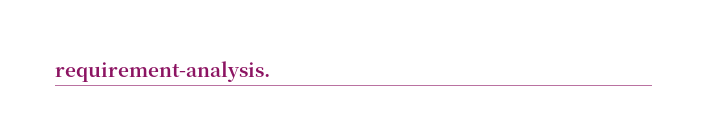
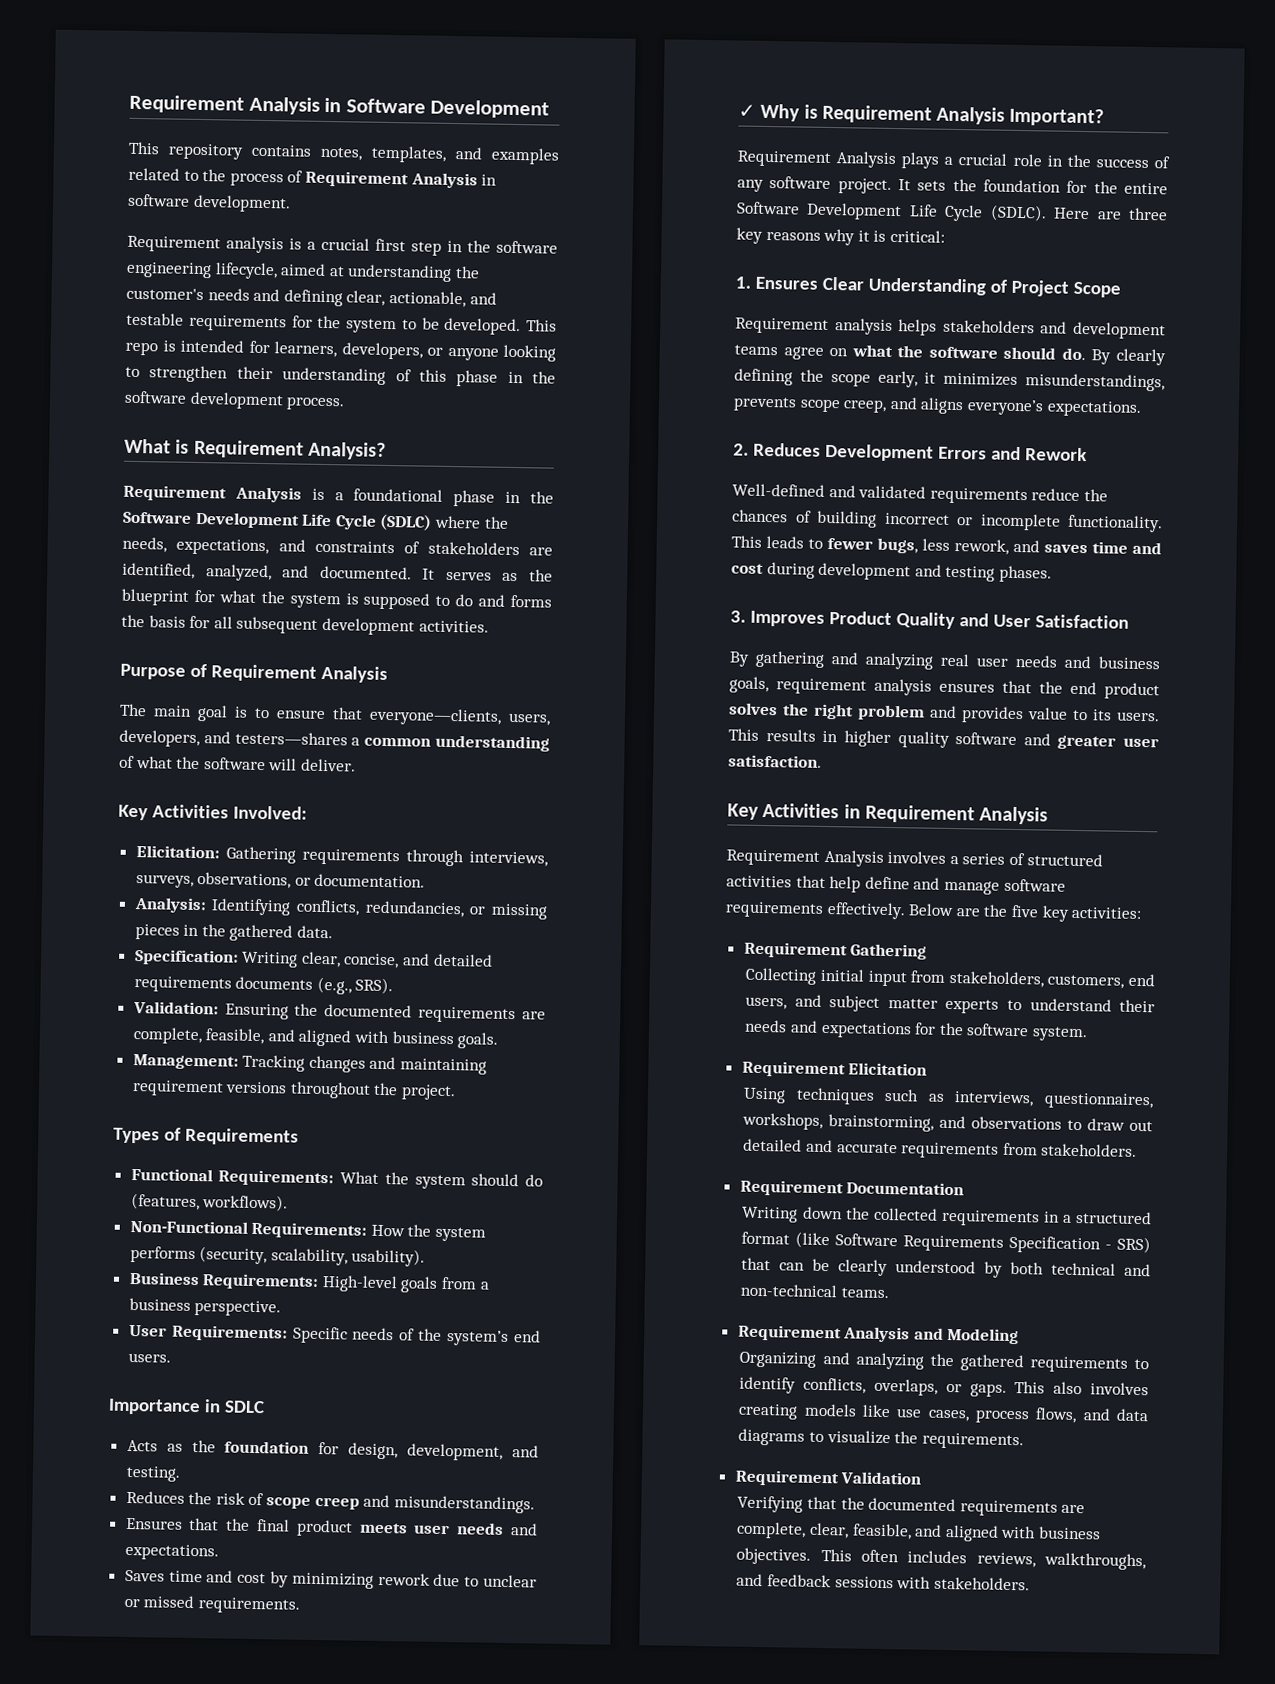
- requirement-analysis.
+ Requirement Analysis in Software Development
+ This repository contains notes, templates, and examples related to the process of Requirement Analysis in software development.
+ Requirement analysis is a crucial first step in the software engineering lifecycle, aimed at understanding the customer's needs and defining clear, actionable, and testable requirements for the system to be developed. This repo is intended for learners, developers, or anyone looking to strengthen their understanding of this phase in the software development process.
+ What is Requirement Analysis?
+ Requirement Analysis is a foundational phase in the Software Development Life Cycle (SDLC) where the needs, expectations, and constraints of stakeholders are identified, analyzed, and documented. It serves as the blueprint for what the system is supposed to do and forms the basis for all subsequent development activities.
+ Purpose of Requirement Analysis
+ The main goal is to ensure that everyone—clients, users, developers, and testers—shares a common understanding of what the software will deliver.
+ Key Activities Involved:
+ Elicitation: Gathering requirements through interviews, surveys, observations, or documentation.
+ Analysis: Identifying conflicts, redundancies, or missing pieces in the gathered data.
+ Specification: Writing clear, concise, and detailed requirements documents (e.g., SRS).
+ Validation: Ensuring the documented requirements are complete, feasible, and aligned with business goals.
+ Management: Tracking changes and maintaining requirement versions throughout the project.
+ Types of Requirements
+ Functional Requirements: What the system should do (features, workflows).
+ Non-Functional Requirements: How the system performs (security, scalability, usability).
+ Business Requirements: High-level goals from a business perspective.
+ User Requirements: Specific needs of the system’s end users.
+ Importance in SDLC
+ Acts as the foundation for design, development, and testing.
+ Reduces the risk of scope creep and misunderstandings.
+ Ensures that the final product meets user needs and expectations.
+ Saves time and cost by minimizing rework due to unclear or missed requirements.
+ ✓ Why is Requirement Analysis Important?
+ Requirement Analysis plays a crucial role in the success of any software project. It sets the foundation for the entire Software Development Life Cycle (SDLC). Here are three key reasons why it is critical:
+ 1. Ensures Clear Understanding of Project Scope
+ Requirement analysis helps stakeholders and development teams agree on what the software should do. By clearly defining the scope early, it minimizes misunderstandings, prevents scope creep, and aligns everyone’s expectations.
+ 2. Reduces Development Errors and Rework
+ Well-defined and validated requirements reduce the chances of building incorrect or incomplete functionality. This leads to fewer bugs, less rework, and saves time and cost during development and testing phases.
+ 3. Improves Product Quality and User Satisfaction
+ By gathering and analyzing real user needs and business goals, requirement analysis ensures that the end product solves the right problem and provides value to its users. This results in higher quality software and greater user satisfaction.
+ Key Activities in Requirement Analysis
+ Requirement Analysis involves a series of structured activities that help define and manage software requirements effectively. Below are the five key activities:
+ Requirement Gathering
+ Collecting initial input from stakeholders, customers, end users, and subject matter experts to understand their needs and expectations for the software system.
+ Requirement Elicitation
+ Using techniques such as interviews, questionnaires, workshops, brainstorming, and observations to draw out detailed and accurate requirements from stakeholders.
+ Requirement Documentation
+ Writing down the collected requirements in a structured format (like Software Requirements Specification - SRS) that can be clearly understood by both technical and non-technical teams.
+ Requirement Analysis and Modeling
+ Organizing and analyzing the gathered requirements to identify conflicts, overlaps, or gaps. This also involves creating models like use cases, process flows, and data diagrams to visualize the requirements.
+ Requirement Validation
+ Verifying that the documented requirements are complete, clear, feasible, and aligned with business objectives. This often includes reviews, walkthroughs, and feedback sessions with stakeholders.

